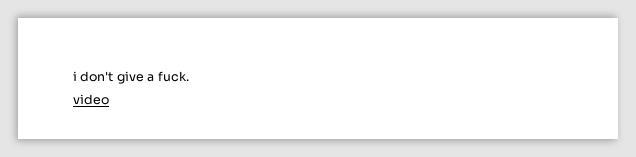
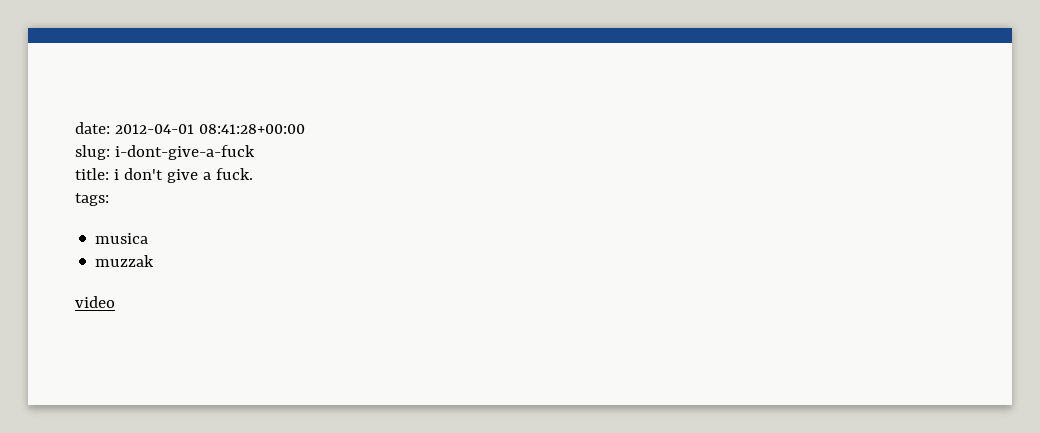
- i don't give a fuck.
+ date: 2012-04-01 08:41:28+00:00
+ slug: i-dont-give-a-fuck
+ title: i don't give a fuck.
+ tags:
+ musica
+ muzzak

